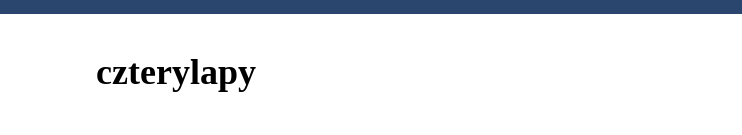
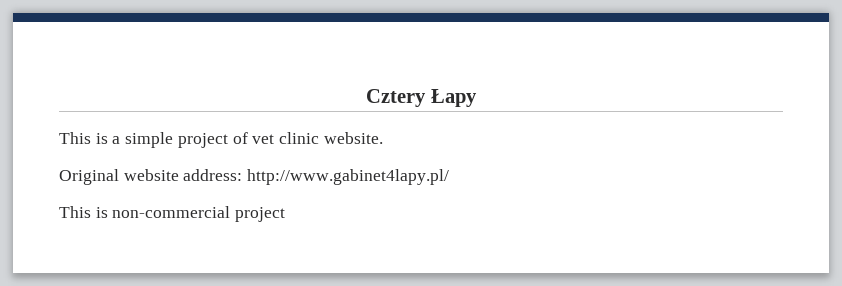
- czterylapy
+ Cztery Łapy
+ This is a simple project of vet clinic website.
+ Original website address: http://www.gabinet4lapy.pl/
+ This is non-commercial project

